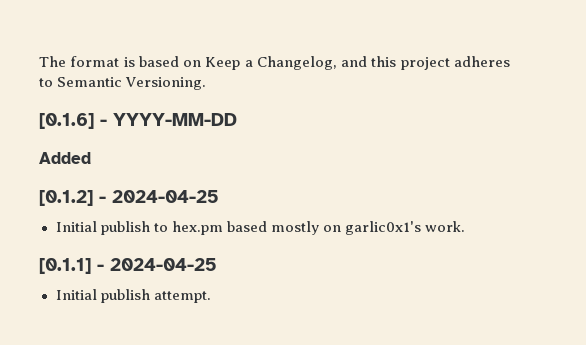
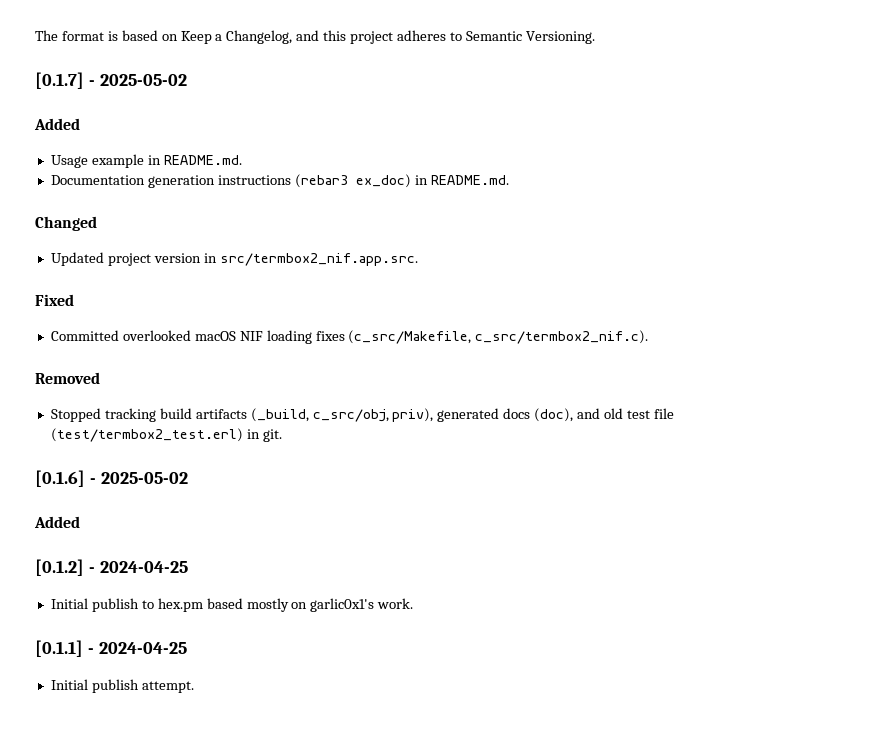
+ [0.1.7] - 2025-05-02
+ Added
+ Usage example in README.md.
+ Documentation generation instructions (rebar3 ex_doc) in README.md.
+ Changed
+ Updated project version in src/termbox2_nif.app.src.
+ Fixed
+ Committed overlooked macOS NIF loading fixes (c_src/Makefile, c_src/termbox2_nif.c).
+ Removed
+ Stopped tracking build artifacts (_build, c_src/obj, priv), generated docs (doc), and old test file (test/termbox2_test.erl) in git.
- [0.1.6] - YYYY-MM-DD
+ [0.1.6] - 2025-05-02

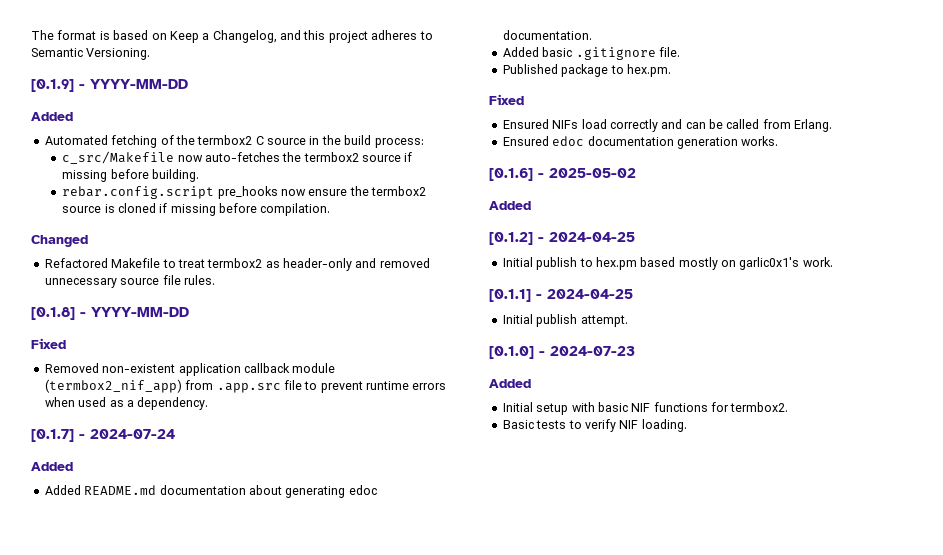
- [0.1.7] - 2025-05-02
+ [0.1.9] - YYYY-MM-DD
  Added
- Usage example in README.md.
- Documentation generation instructions (rebar3 ex_doc) in README.md.
+ Automated fetching of the termbox2 C source in the build process:
+ c_src/Makefile now auto-fetches the termbox2 source if missing before building.
+ rebar.config.script pre_hooks now ensure the termbox2 source is cloned if missing before compilation.
  Changed
- Updated project version in src/termbox2_nif.app.src.
+ Refactored Makefile to treat termbox2 as header-only and removed unnecessary source file rules.
+ [0.1.8] - YYYY-MM-DD
  Fixed
- Committed overlooked macOS NIF loading fixes (c_src/Makefile, c_src/termbox2_nif.c).
- Removed
- Stopped tracking build artifacts (_build, c_src/obj, priv), generated docs (doc), and old test file (test/termbox2_test.erl) in git.
+ Removed non-existent application callback module (termbox2_nif_app) from .app.src file to prevent runtime errors when used as a dependency.
+ [0.1.7] - 2024-07-24
+ Added
+ Added README.md documentation about generating edoc documentation.
+ Added basic .gitignore file.
+ Published package to hex.pm.
+ Fixed
+ Ensured NIFs load correctly and can be called from Erlang.
+ Ensured edoc documentation generation works.
+ [0.1.0] - 2024-07-23
+ Added
+ Initial setup with basic NIF functions for termbox2.
+ Basic tests to verify NIF loading.

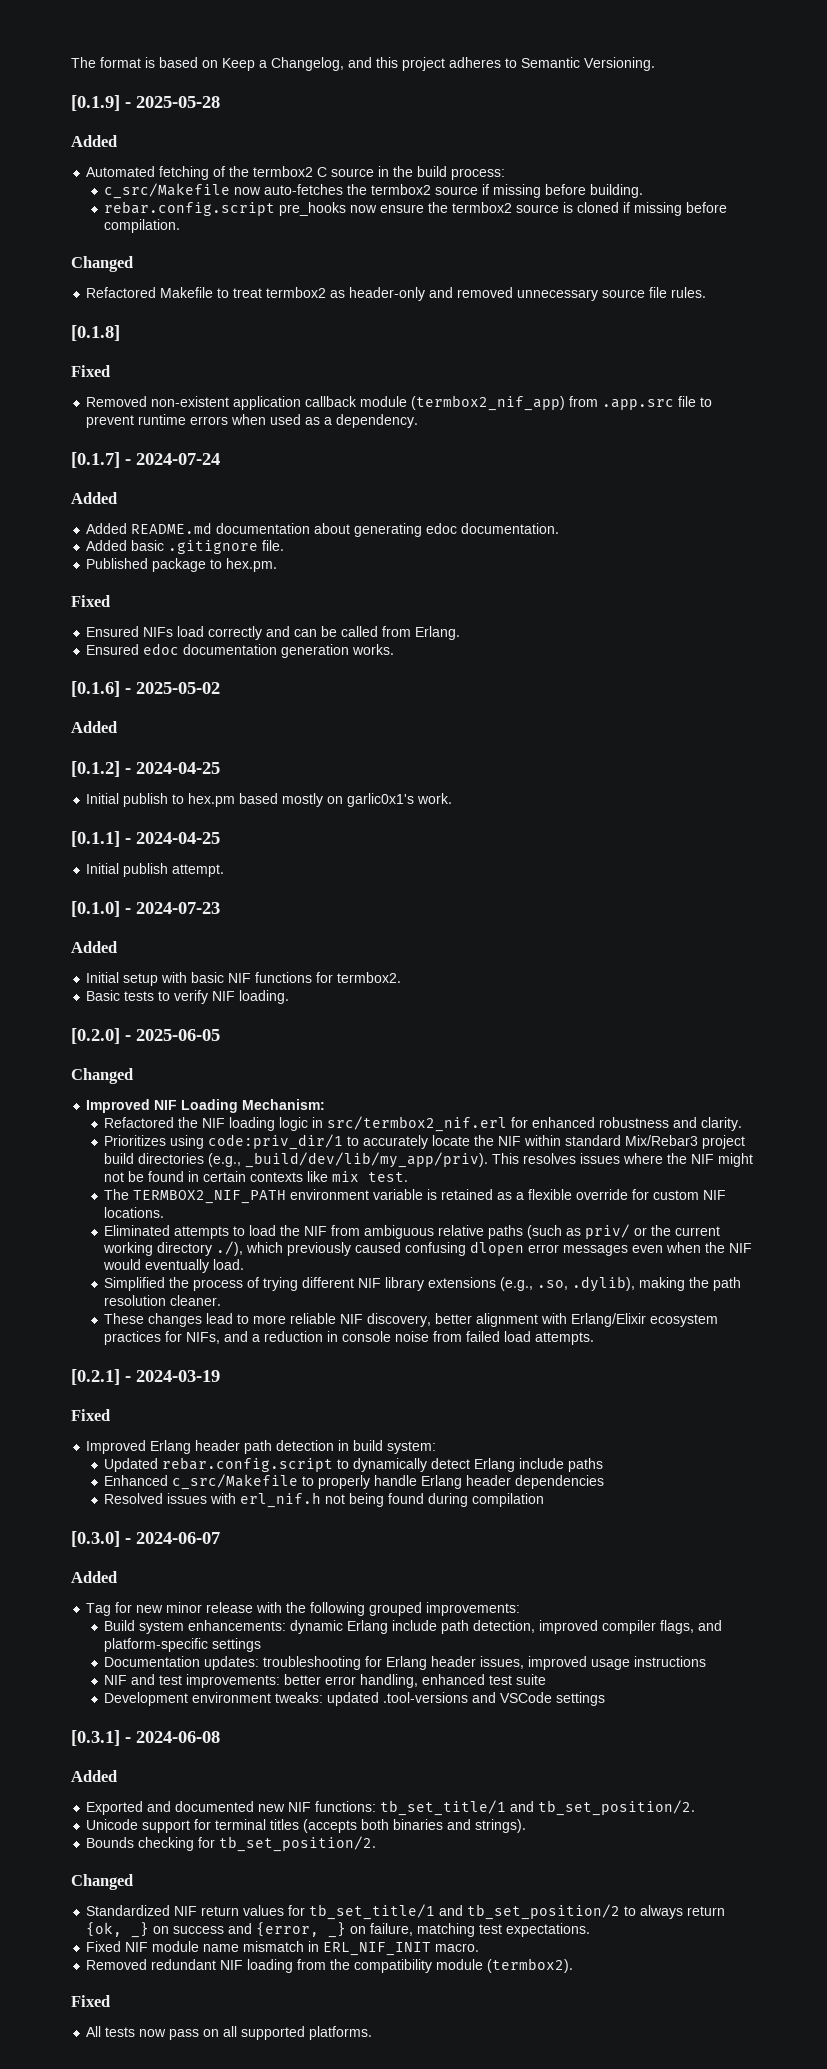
- [0.1.9] - YYYY-MM-DD
+ [0.1.9] - 2025-05-28
- [0.1.8] - YYYY-MM-DD
+ [0.1.8]
+ [0.2.0] - 2025-06-05
+ Changed
+ Improved NIF Loading Mechanism:
+ Refactored the NIF loading logic in src/termbox2_nif.erl for enhanced robustness and clarity.
+ Prioritizes using code:priv_dir/1 to accurately locate the NIF within standard Mix/Rebar3 project build directories (e.g., _build/dev/lib/my_app/priv). This resolves issues where the NIF might not be found in certain contexts like mix test.
+ The TERMBOX2_NIF_PATH environment variable is retained as a flexible override for custom NIF locations.
+ Eliminated attempts to load the NIF from ambiguous relative paths (such as priv/ or the current working directory ./), which previously caused confusing dlopen error messages even when the NIF would eventually load.
+ Simplified the process of trying different NIF library extensions (e.g., .so, .dylib), making the path resolution cleaner.
+ These changes lead to more reliable NIF discovery, better alignment with Erlang/Elixir ecosystem practices for NIFs, and a reduction in console noise from failed load attempts.
+ [0.2.1] - 2024-03-19
+ Fixed
+ Improved Erlang header path detection in build system:
+ Updated rebar.config.script to dynamically detect Erlang include paths
+ Enhanced c_src/Makefile to properly handle Erlang header dependencies
+ Resolved issues with erl_nif.h not being found during compilation
+ [0.3.0] - 2024-06-07
+ Added
+ Tag for new minor release with the following grouped improvements:
+ Build system enhancements: dynamic Erlang include path detection, improved compiler flags, and platform-specific settings
+ Documentation updates: troubleshooting for Erlang header issues, improved usage instructions
+ NIF and test improvements: better error handling, enhanced test suite
+ Development environment tweaks: updated .tool-versions and VSCode settings
+ [0.3.1] - 2024-06-08
+ Added
+ Exported and documented new NIF functions: tb_set_title/1 and tb_set_position/2.
+ Unicode support for terminal titles (accepts both binaries and strings).
+ Bounds checking for tb_set_position/2.
+ Changed
+ Standardized NIF return values for tb_set_title/1 and tb_set_position/2 to always return {ok, _} on success and {error, _} on failure, matching test expectations.
+ Fixed NIF module name mismatch in ERL_NIF_INIT macro.
+ Removed redundant NIF loading from the compatibility module (termbox2).
+ Fixed
+ All tests now pass on all supported platforms.

